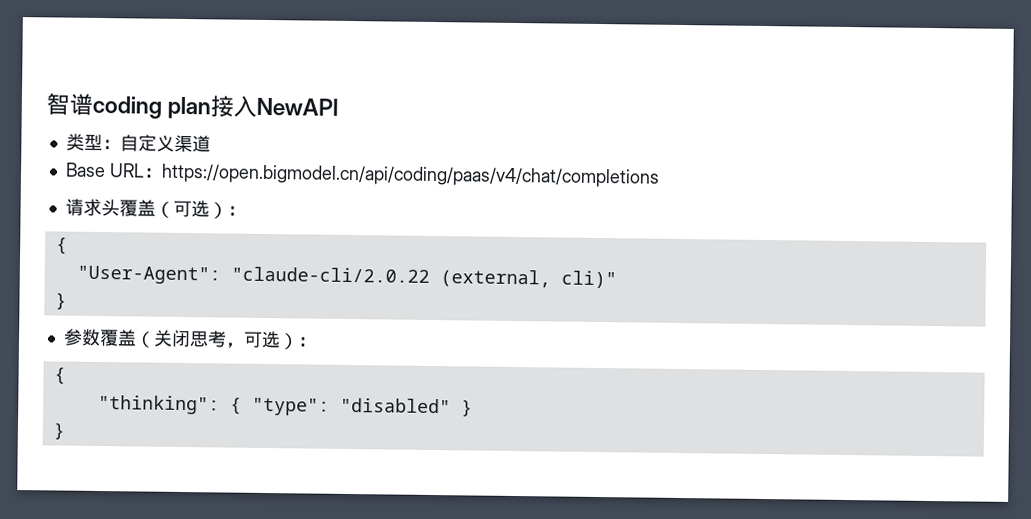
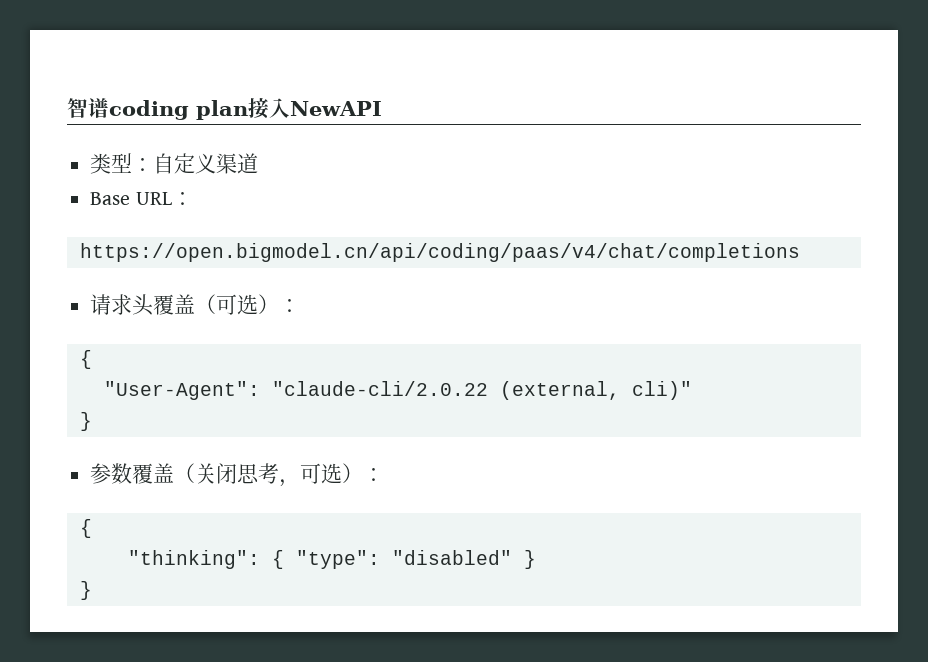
- Base URL：https://open.bigmodel.cn/api/coding/paas/v4/chat/completions
+ Base URL：
+ https://open.bigmodel.cn/api/coding/paas/v4/chat/completions

